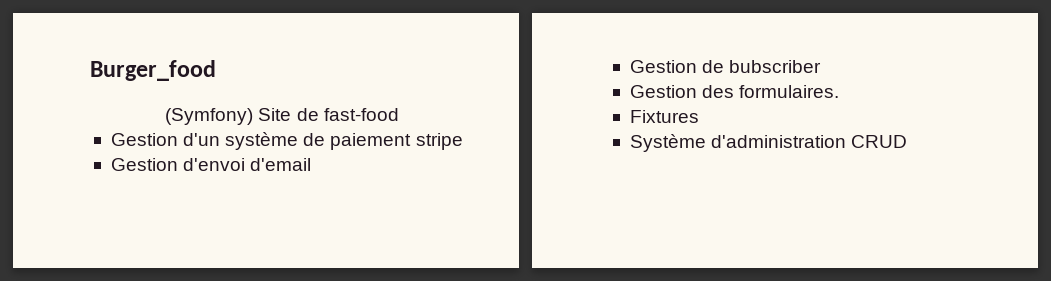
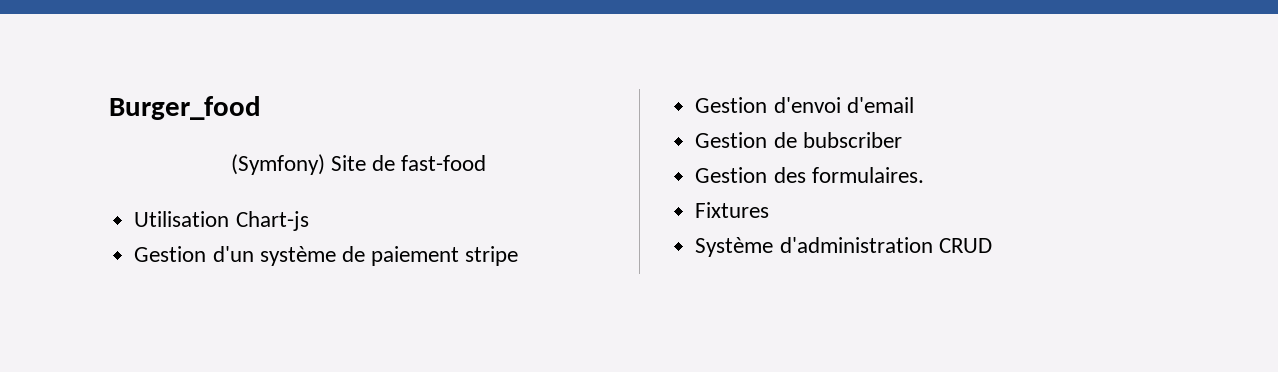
+ Utilisation Chart-js

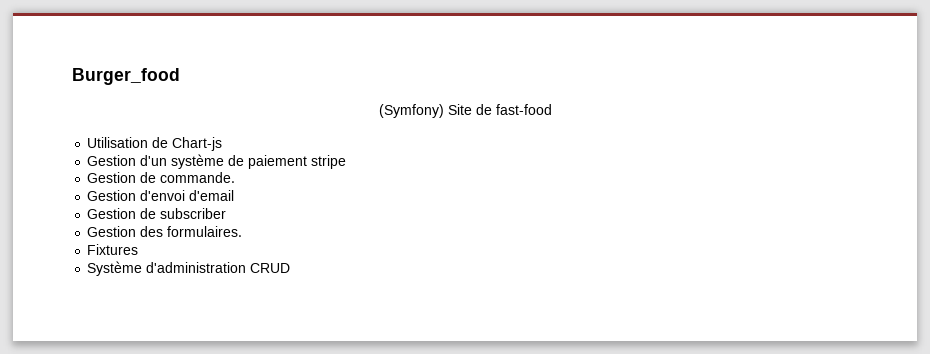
- Utilisation Chart-js
+ Utilisation de Chart-js
+ Gestion de commande.
- Gestion de bubscriber
+ Gestion de subscriber

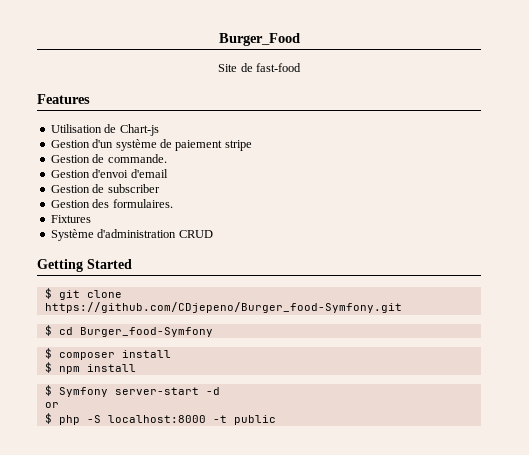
- Burger_food
- (Symfony) Site de fast-food
+ Burger_Food
+ Site de fast-food
+ Features
+ Getting Started
+ $ git clone https://github.com/CDjepeno/Burger_food-Symfony.git
+ $ cd Burger_food-Symfony
+ $ composer install
+ $ npm install
+ $ Symfony server-start -d
+ or
+ $ php -S localhost:8000 -t public

